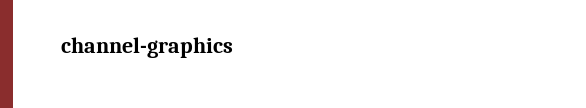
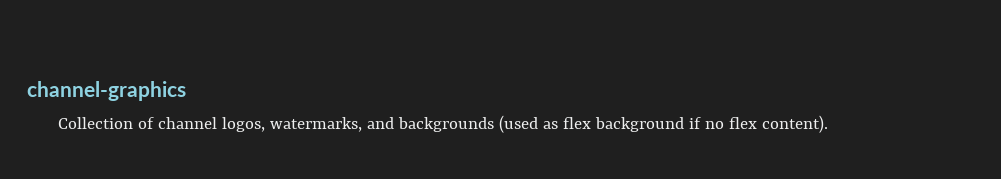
+ Collection of channel logos, watermarks, and backgrounds (used as flex background if no flex content).

